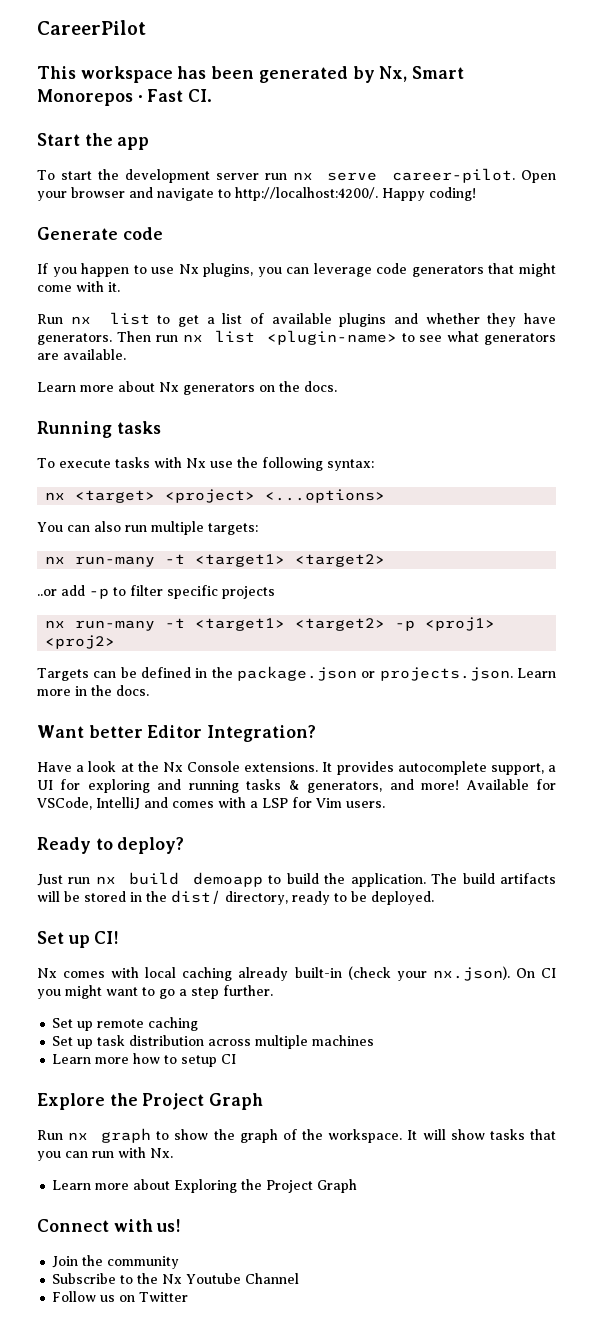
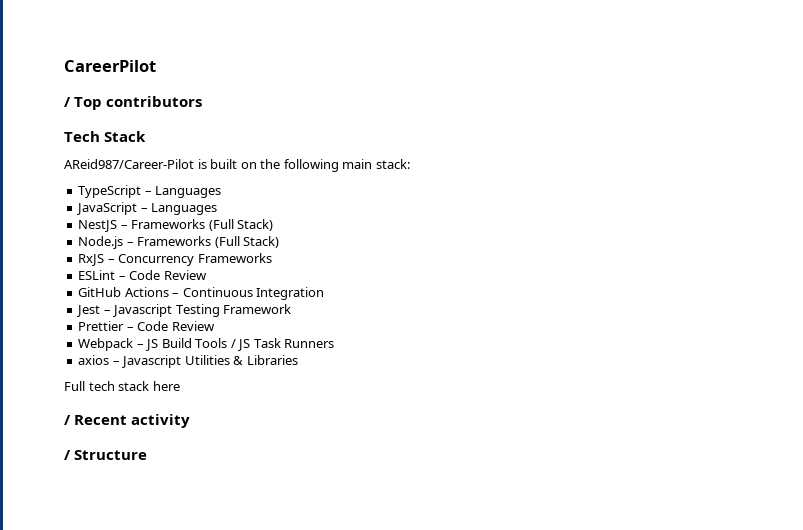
- This workspace has been generated by Nx, Smart Monorepos · Fast CI.
- Start the app
- To start the development server run nx serve career-pilot. Open your browser and navigate to http://localhost:4200/. Happy coding!
- Generate code
- If you happen to use Nx plugins, you can leverage code generators that might come with it.
- Run nx list to get a list of available plugins and whether they have generators. Then run nx list <plugin-name> to see what generators are available.
- Learn more about Nx generators on the docs.
- Running tasks
- To execute tasks with Nx use the following syntax:
- nx <target> <project> <...options>
- You can also run multiple targets:
- nx run-many -t <target1> <target2>
- ..or add -p to filter specific projects
- nx run-many -t <target1> <target2> -p <proj1> <proj2>
- Targets can be defined in the package.json or projects.json. Learn more in the docs.
- Want better Editor Integration?
- Have a look at the Nx Console extensions. It provides autocomplete support, a UI for exploring and running tasks & generators, and more! Available for VSCode, IntelliJ and comes with a LSP for Vim users.
- Ready to deploy?
- Just run nx build demoapp to build the application. The build artifacts will be stored in the dist/ directory, ready to be deployed.
- Set up CI!
- Nx comes with local caching already built-in (check your nx.json). On CI you might want to go a step further.
- Set up remote caching
- Set up task distribution across multiple machines
- Learn more how to setup CI
- Explore the Project Graph
- Run nx graph to show the graph of the workspace. It will show tasks that you can run with Nx.
- Learn more about Exploring the Project Graph
- Connect with us!
- Join the community
- Subscribe to the Nx Youtube Channel
- Follow us on Twitter
+ / Top contributors
+ Tech Stack
+ AReid987/Career-Pilot is built on the following main stack:
+ TypeScript – Languages
+ JavaScript – Languages
+ NestJS – Frameworks (Full Stack)
+ Node.js – Frameworks (Full Stack)
+ RxJS – Concurrency Frameworks
+ ESLint – Code Review
+ GitHub Actions – Continuous Integration
+ Jest – Javascript Testing Framework
+ Prettier – Code Review
+ Webpack – JS Build Tools / JS Task Runners
+ axios – Javascript Utilities & Libraries
+ Full tech stack here
+ / Recent activity
+ / Structure

